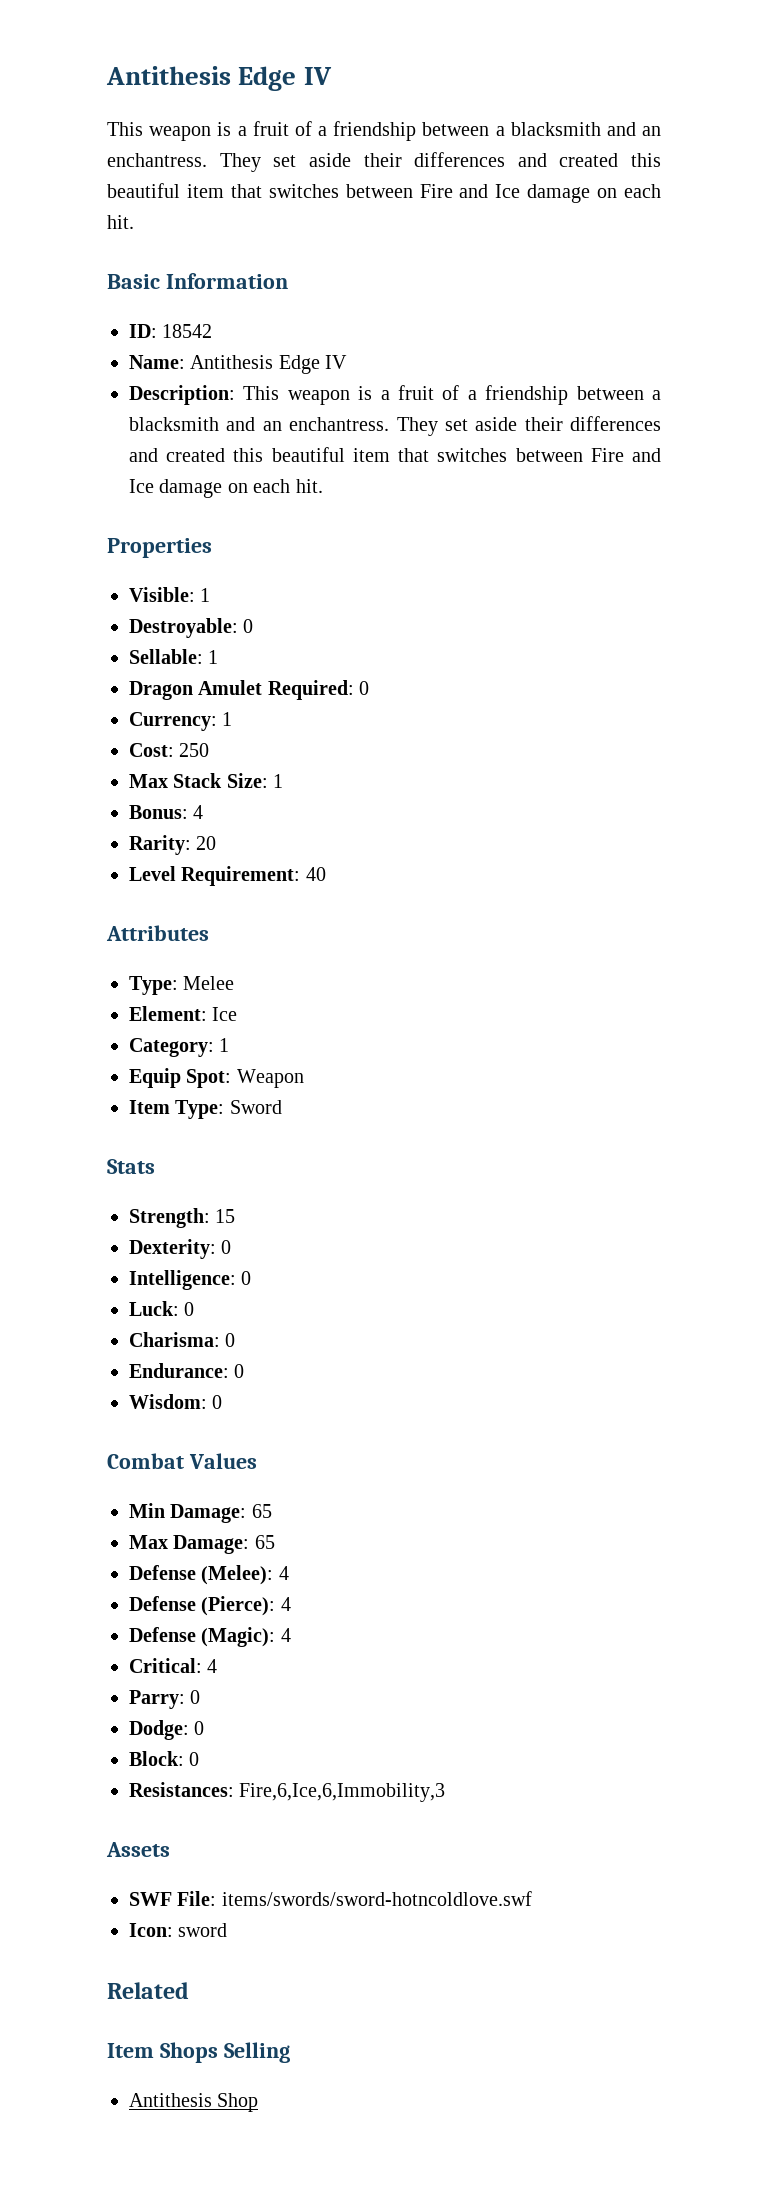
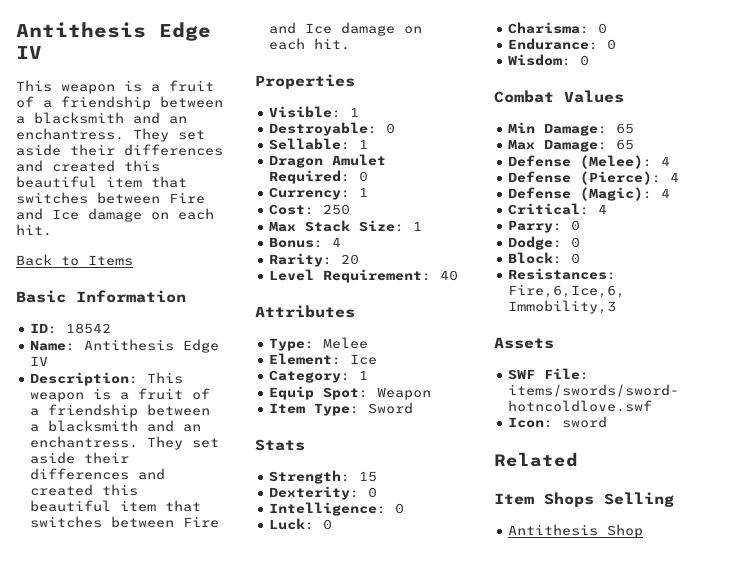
+ Back to Items

